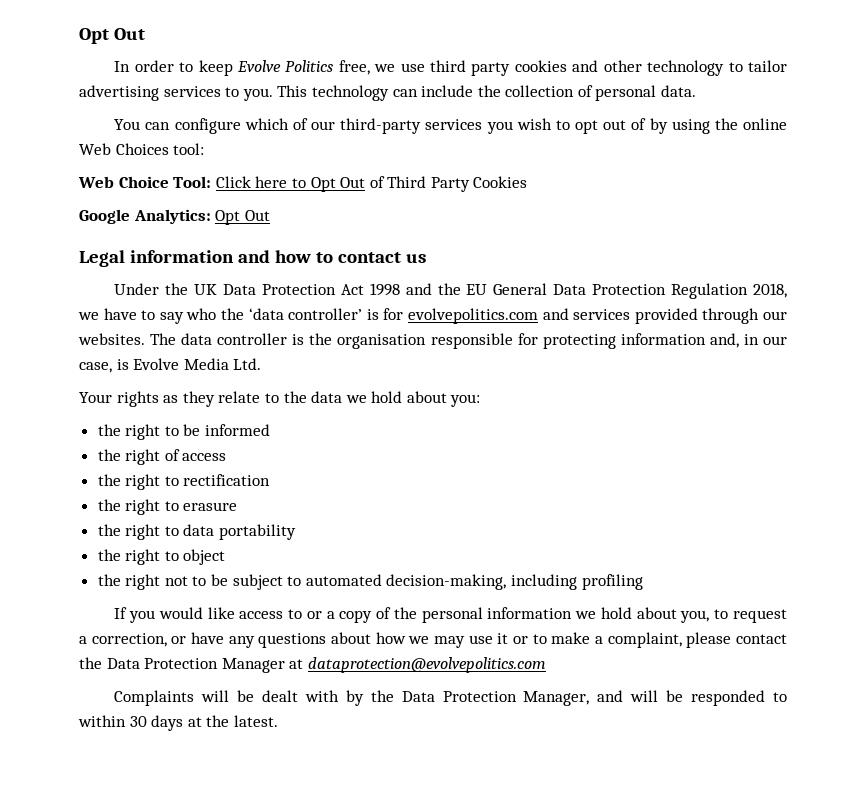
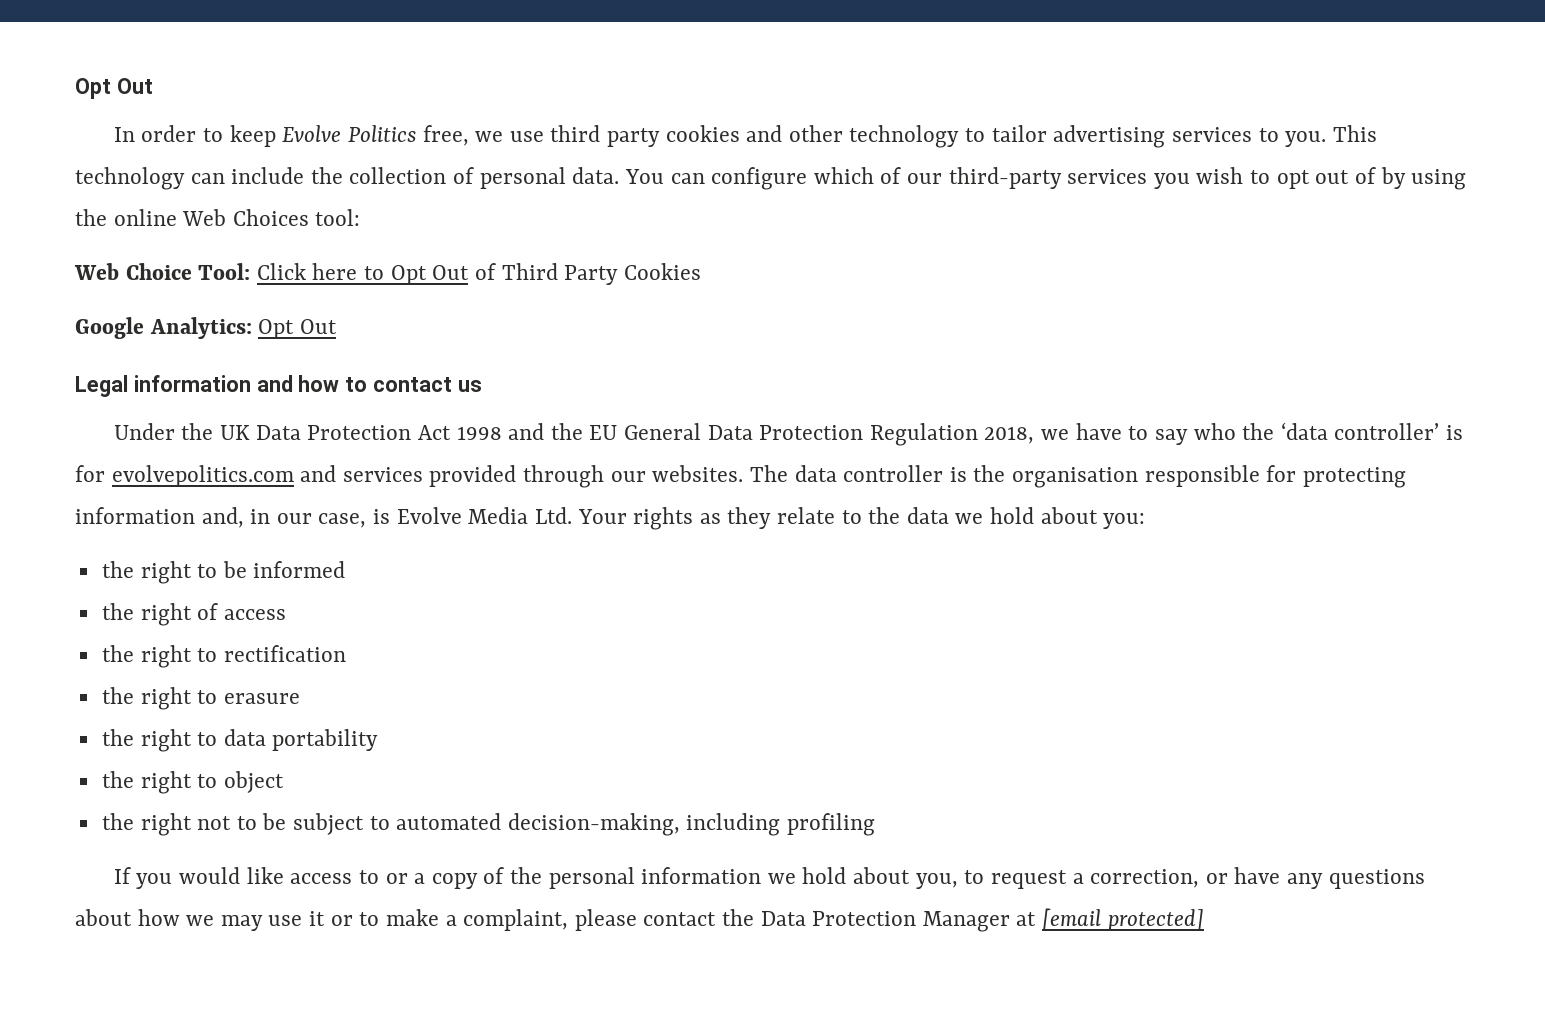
- This technology can include the collection of personal data.
- You can configure which of our third-party services you wish to opt out of by using the online Web Choices tool:
+ This technology can include the collection of personal data. You can configure which of our third-party services you wish to opt out of by using the online Web Choices tool:
- The data controller is the organisation responsible for protecting information and, in our case, is Evolve Media Ltd.
- Your rights as they relate to the data we hold about you:
+ The data controller is the organisation responsible for protecting information and, in our case, is Evolve Media Ltd. Your rights as they relate to the data we hold about you:
- If you would like access to or a copy of the personal information we hold about you, to request a correction, or have any questions about how we may use it or to make a complaint, please contact the Data Protection Manager at dataprotection@evolvepolitics.com
- Complaints will be dealt with by the Data Protection Manager, and will be responded to within 30 days at the latest.
+ If you would like access to or a copy of the personal information we hold about you, to request a correction, or have any questions about how we may use it or to make a complaint, please contact the Data Protection Manager at [email protected]

